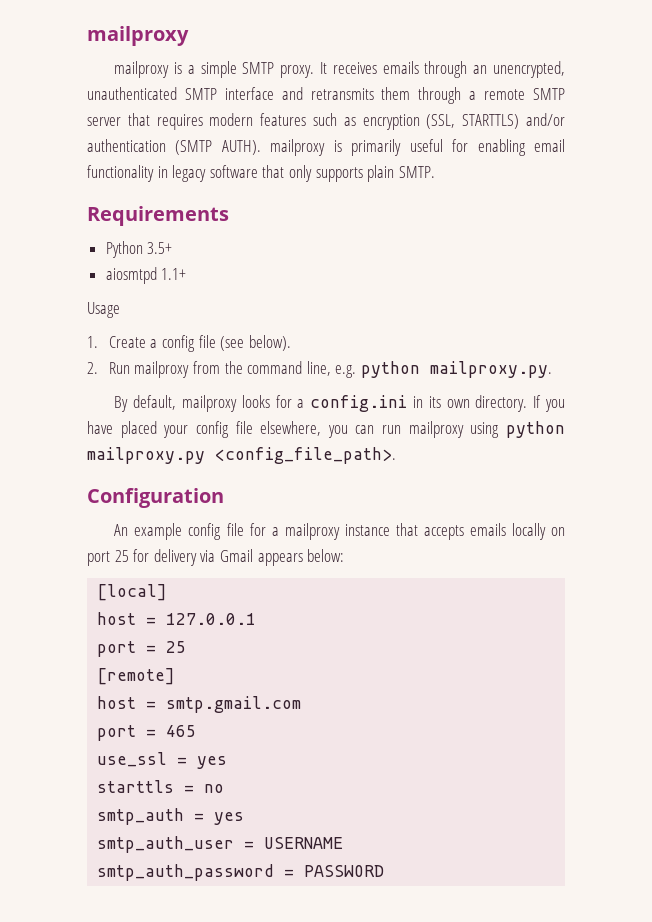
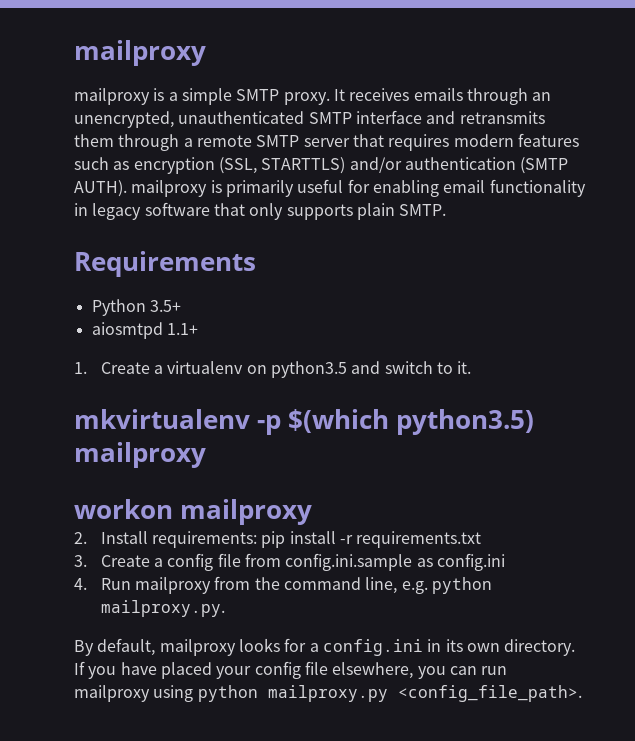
- Usage
- 1. Create a config file (see below).
- 2. Run mailproxy from the command line, e.g. python mailproxy.py.
+ 1. Create a virtualenv on python3.5 and switch to it.
+ mkvirtualenv -p $(which python3.5) mailproxy
+ workon mailproxy
+ 2. Install requirements: pip install -r requirements.txt
+ 3. Create a config file from config.ini.sample as config.ini
+ 4. Run mailproxy from the command line, e.g. python mailproxy.py.
- Configuration
- An example config file for a mailproxy instance that accepts emails locally on port 25 for delivery via Gmail appears below:
- [local]
- host = 127.0.0.1
- port = 25
- [remote]
- host = smtp.gmail.com
- port = 465
- use_ssl = yes
- starttls = no
- smtp_auth = yes
- smtp_auth_user = USERNAME
- smtp_auth_password = PASSWORD

